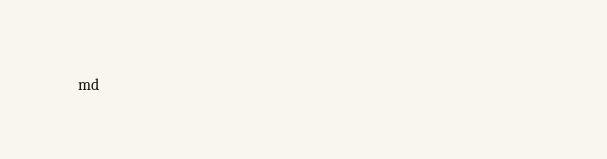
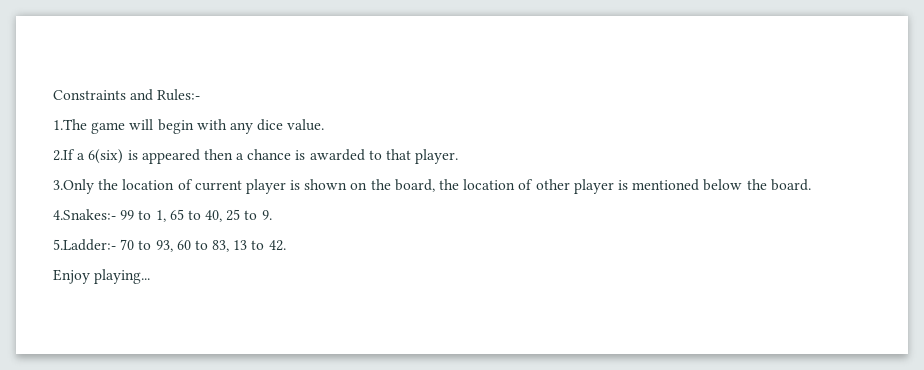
- md
+ Constraints and Rules:-
+ 1.The game will begin with any dice value.
+ 2.If a 6(six) is appeared then a chance is awarded to that player.
+ 3.Only the location of current player is shown on the board, the location of other player is mentioned below the board.
+ 4.Snakes:- 99 to 1, 65 to 40, 25 to 9.
+ 5.Ladder:- 70 to 93, 60 to 83, 13 to 42.
+ Enjoy playing...

